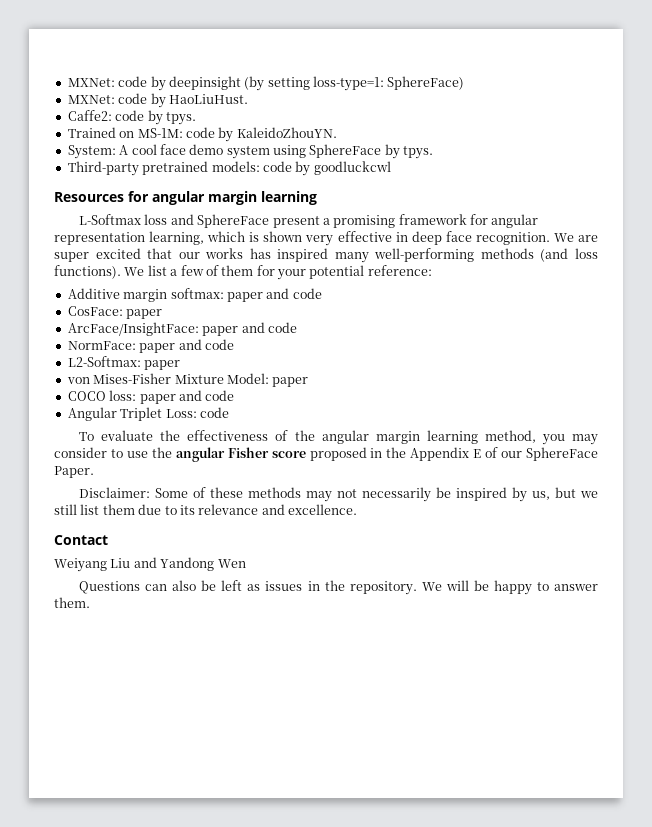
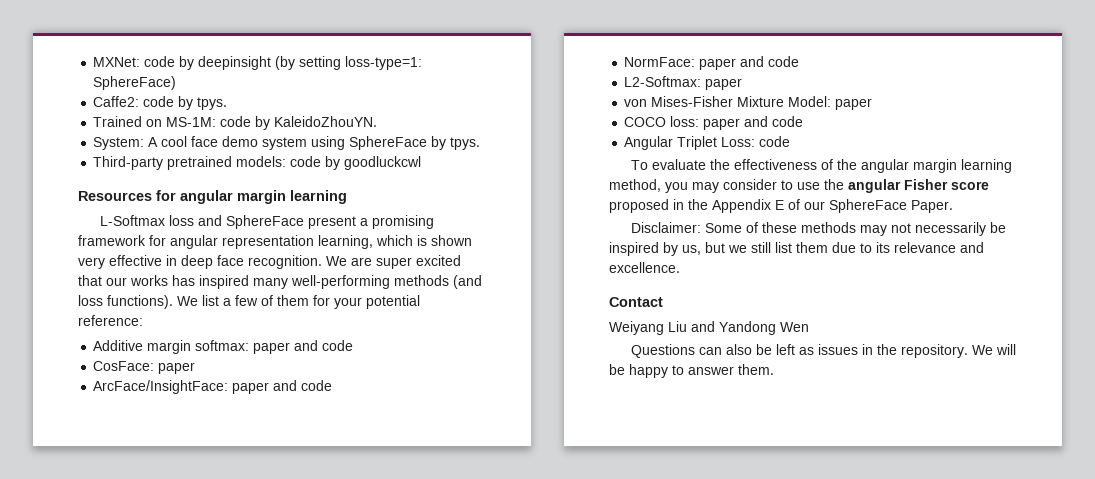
- MXNet: code by HaoLiuHust.

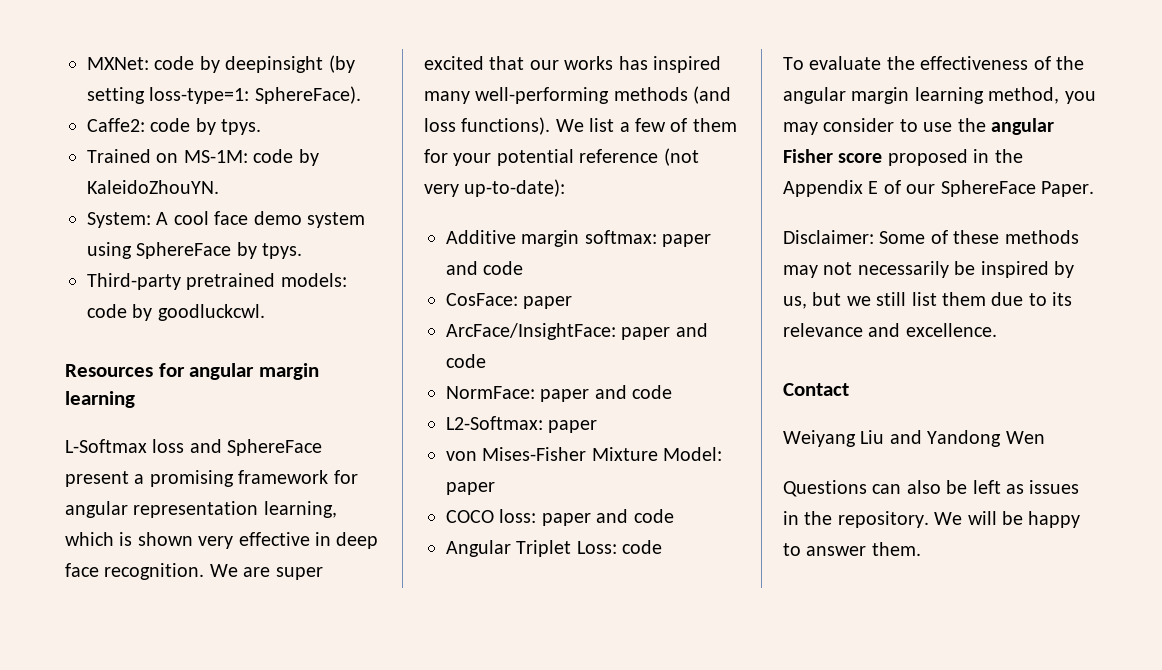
- MXNet: code by deepinsight (by setting loss-type=1: SphereFace)
+ MXNet: code by deepinsight (by setting loss-type=1: SphereFace).
- Third-party pretrained models: code by goodluckcwl
+ Third-party pretrained models: code by goodluckcwl.
- We list a few of them for your potential reference:
+ We list a few of them for your potential reference (not very up-to-date):

